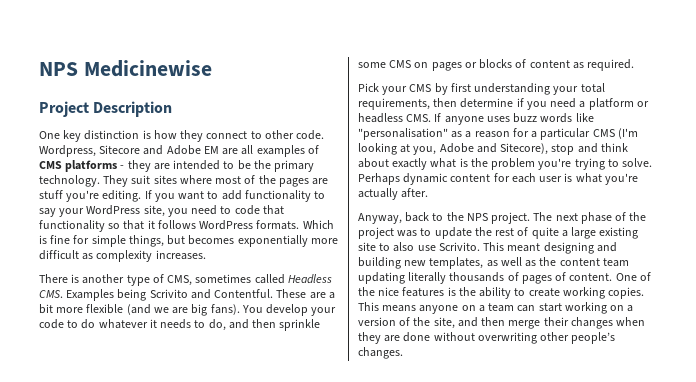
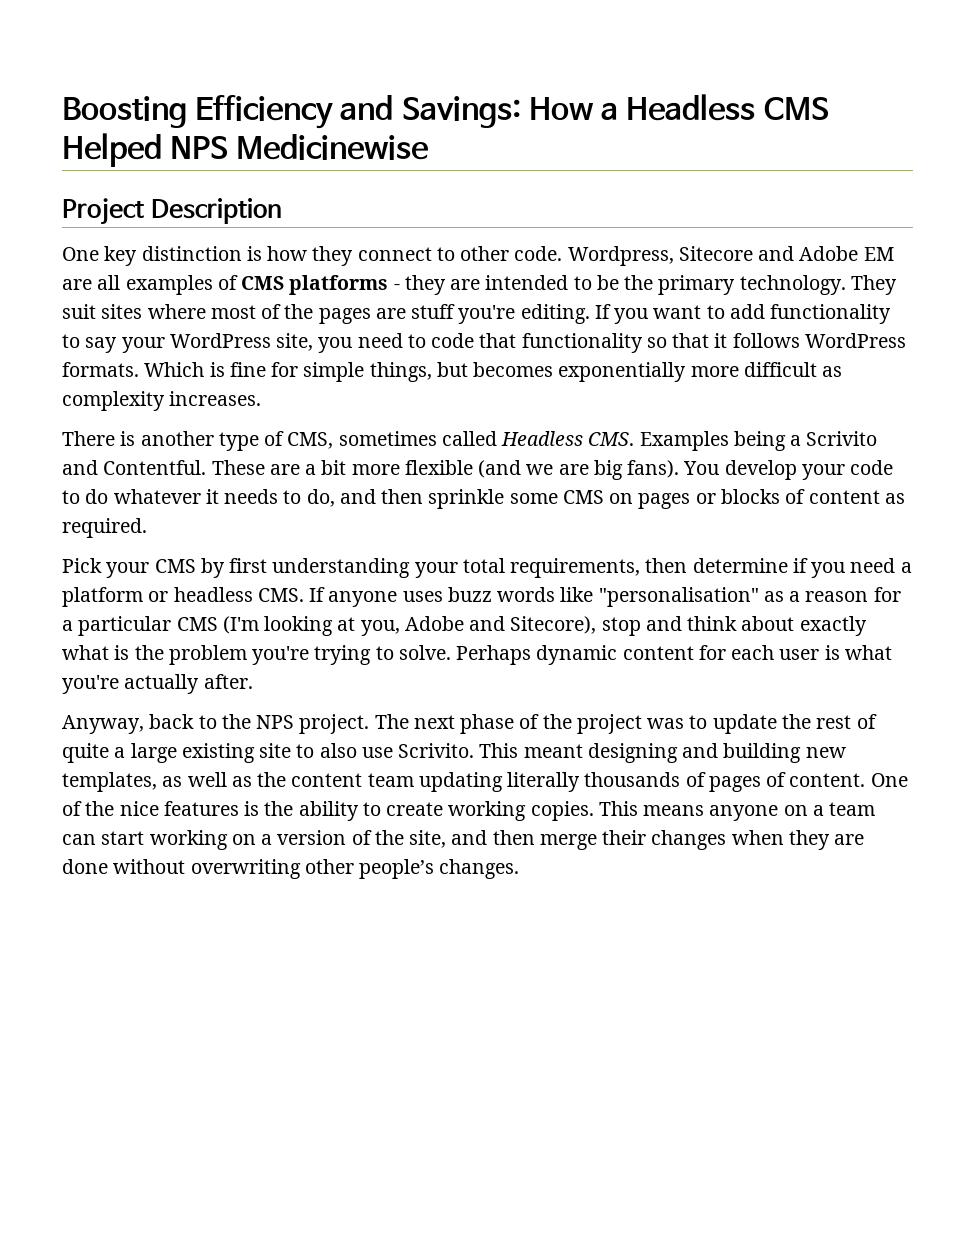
- NPS Medicinewise
+ Boosting Efficiency and Savings: How a Headless CMS Helped NPS Medicinewise
- There is another type of CMS, sometimes called Headless CMS. Examples being Scrivito and Contentful.
+ There is another type of CMS, sometimes called Headless CMS. Examples being a Scrivito and Contentful.

